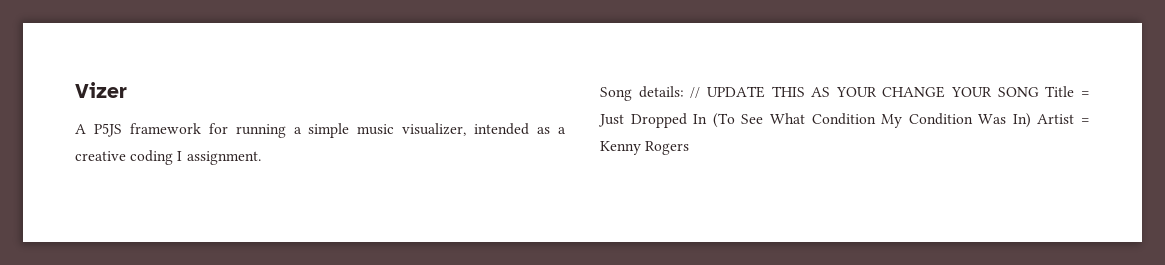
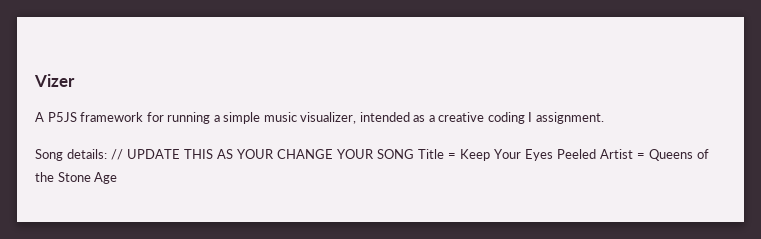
- Song details: // UPDATE THIS AS YOUR CHANGE YOUR SONG Title = Just Dropped In (To See What Condition My Condition Was In) Artist = Kenny Rogers
+ Song details: // UPDATE THIS AS YOUR CHANGE YOUR SONG Title = Keep Your Eyes Peeled Artist = Queens of the Stone Age

